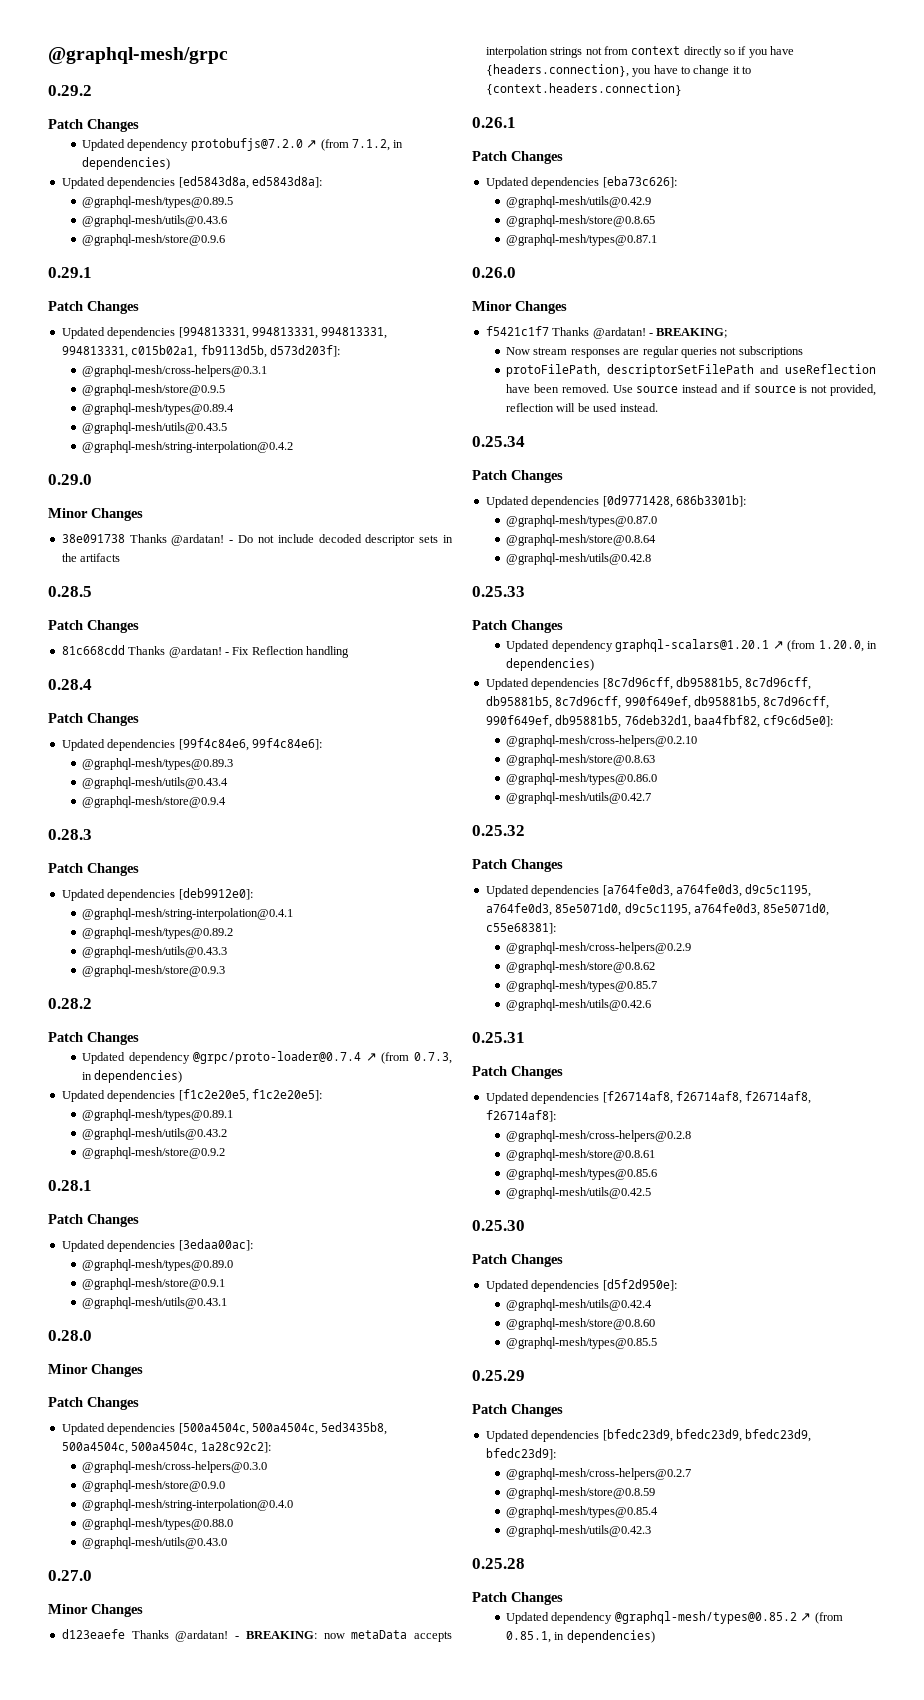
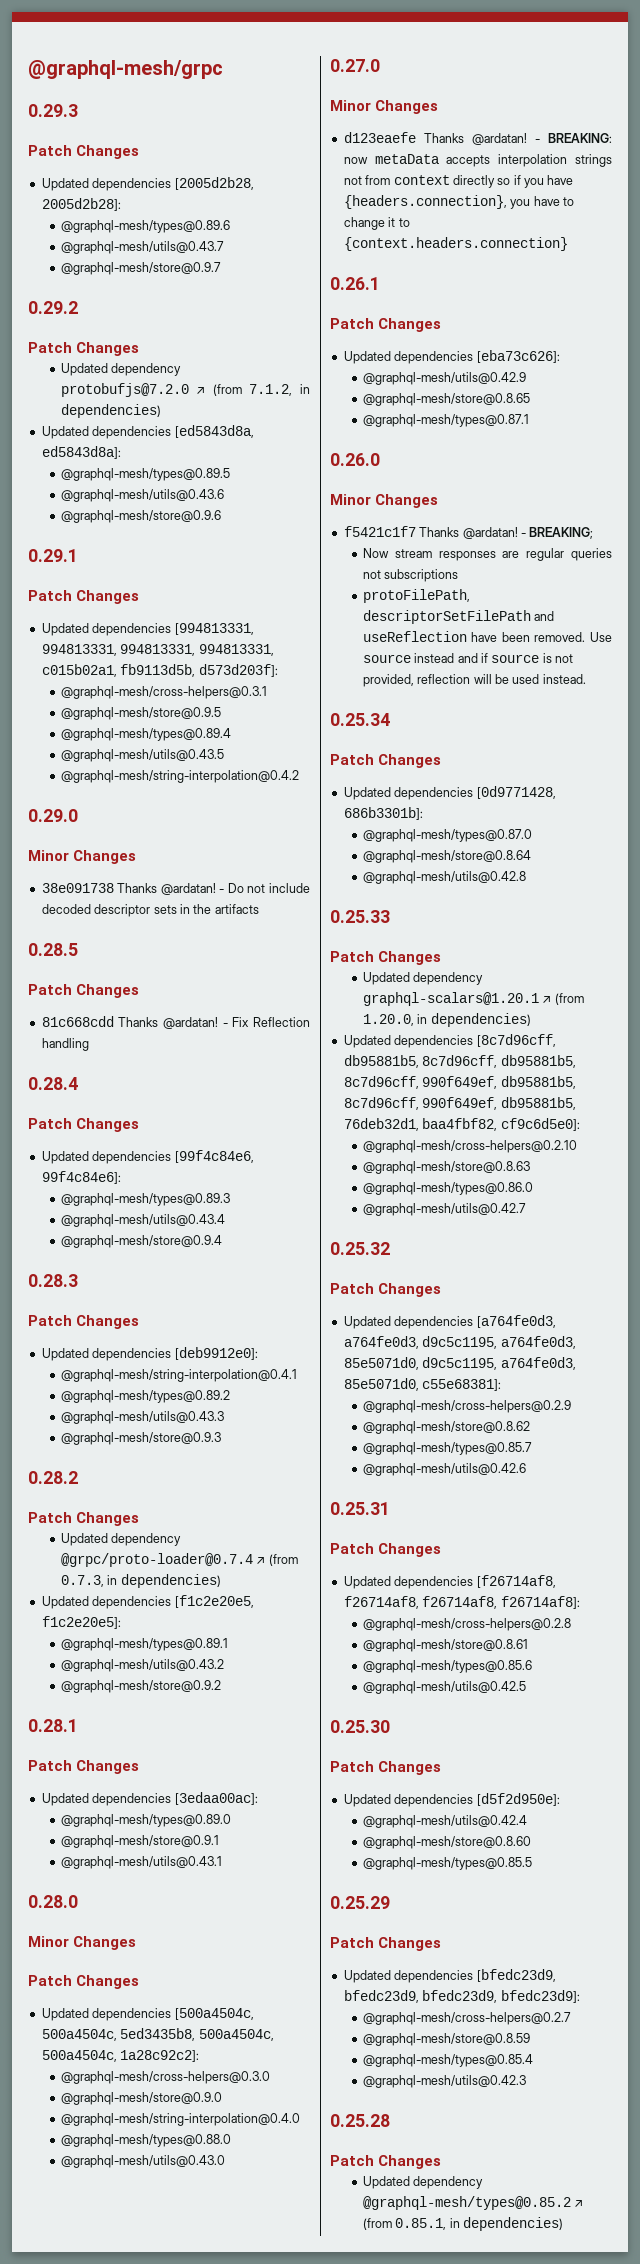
+ 0.29.3
+ Patch Changes
+ Updated dependencies [2005d2b28, 2005d2b28]:
+ @graphql-mesh/types@0.89.6
+ @graphql-mesh/utils@0.43.7
+ @graphql-mesh/store@0.9.7

